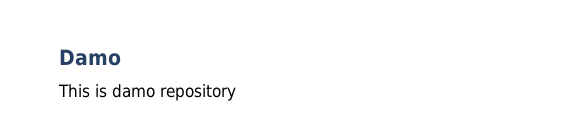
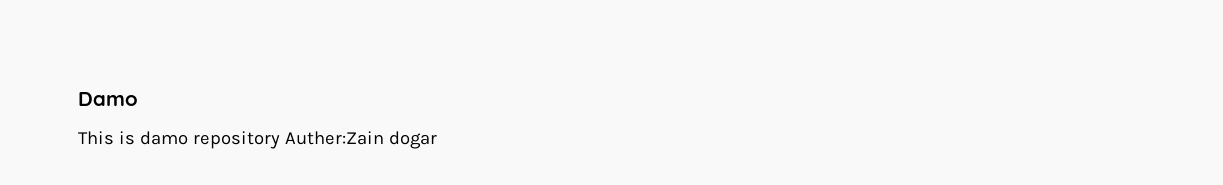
- This is damo repository
+ This is damo repository Auther:Zain dogar

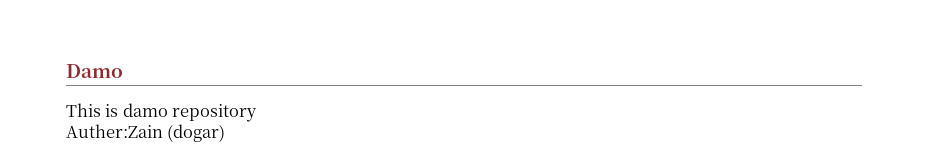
- This is damo repository Auther:Zain dogar
+ This is damo repository
+ Auther:Zain (dogar)

